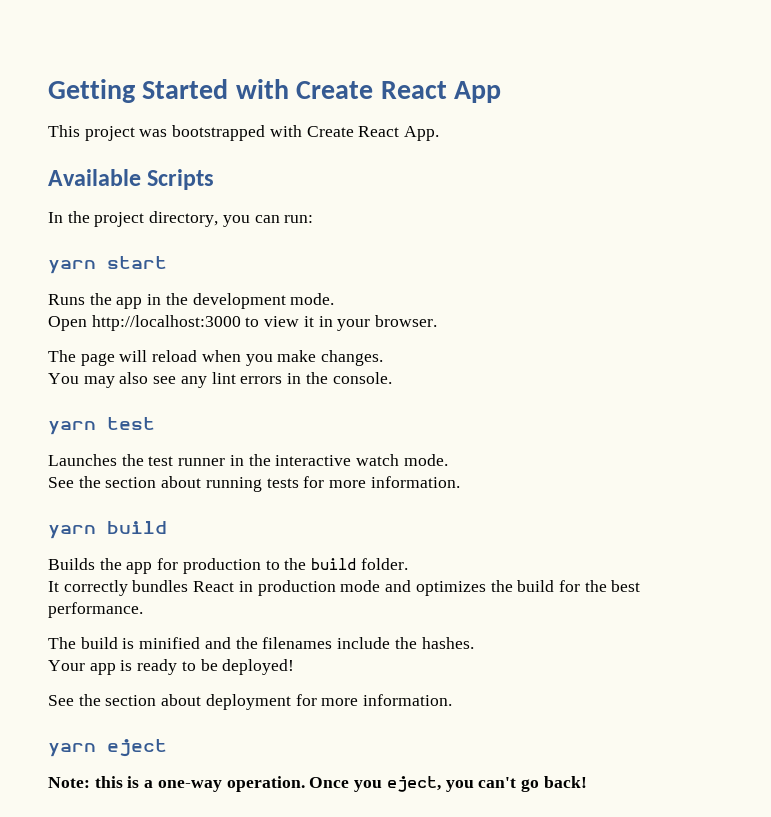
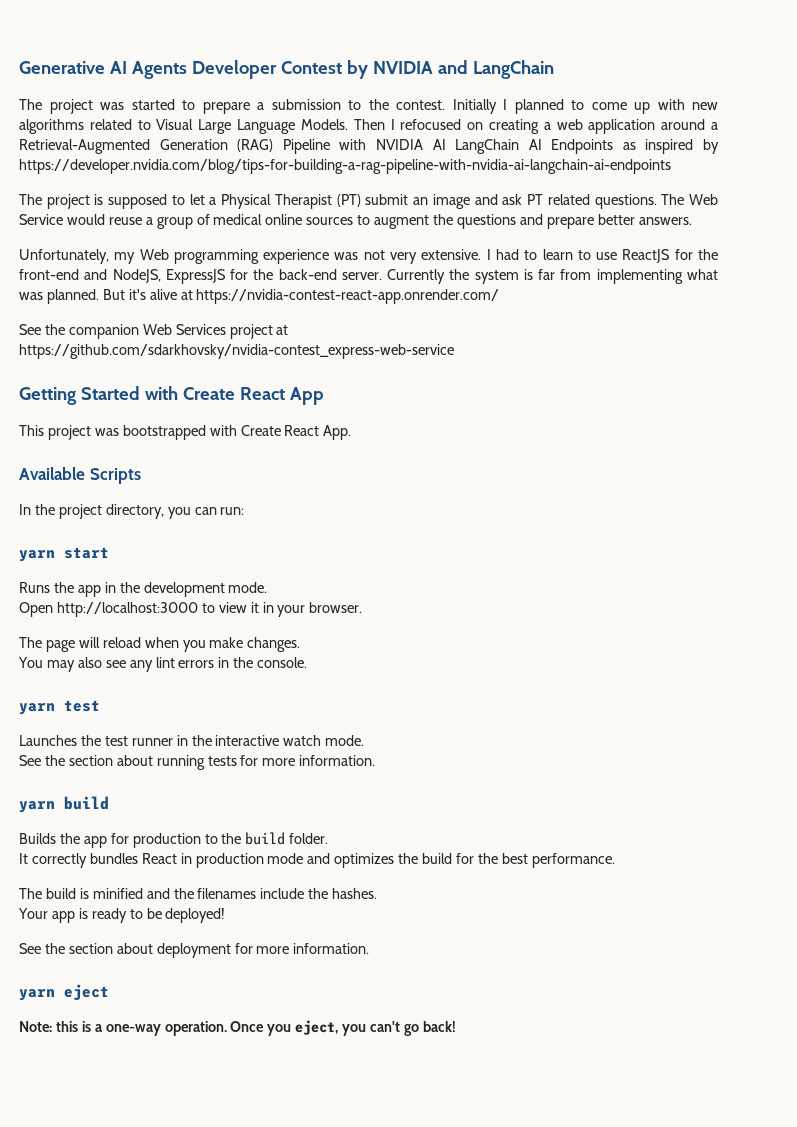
+ Generative AI Agents Developer Contest by NVIDIA and LangChain
+ The project was started to prepare a submission to the contest. Initially I planned to come up with new algorithms related to Visual Large Language Models. Then I refocused on creating a web application around a Retrieval-Augmented Generation (RAG) Pipeline with NVIDIA AI LangChain AI Endpoints as inspired by https://developer.nvidia.com/blog/tips-for-building-a-rag-pipeline-with-nvidia-ai-langchain-ai-endpoints
+ The project is supposed to let a Physical Therapist (PT) submit an image and ask PT related questions. The Web Service would reuse a group of medical online sources to augment the questions and prepare better answers.
+ Unfortunately, my Web programming experience was not very extensive. I had to learn to use ReactJS for the front-end and NodeJS, ExpressJS for the back-end server. Currently the system is far from implementing what was planned. But it's alive at https://nvidia-contest-react-app.onrender.com/
+ See the companion Web Services project at https://github.com/sdarkhovsky/nvidia-contest_express-web-service

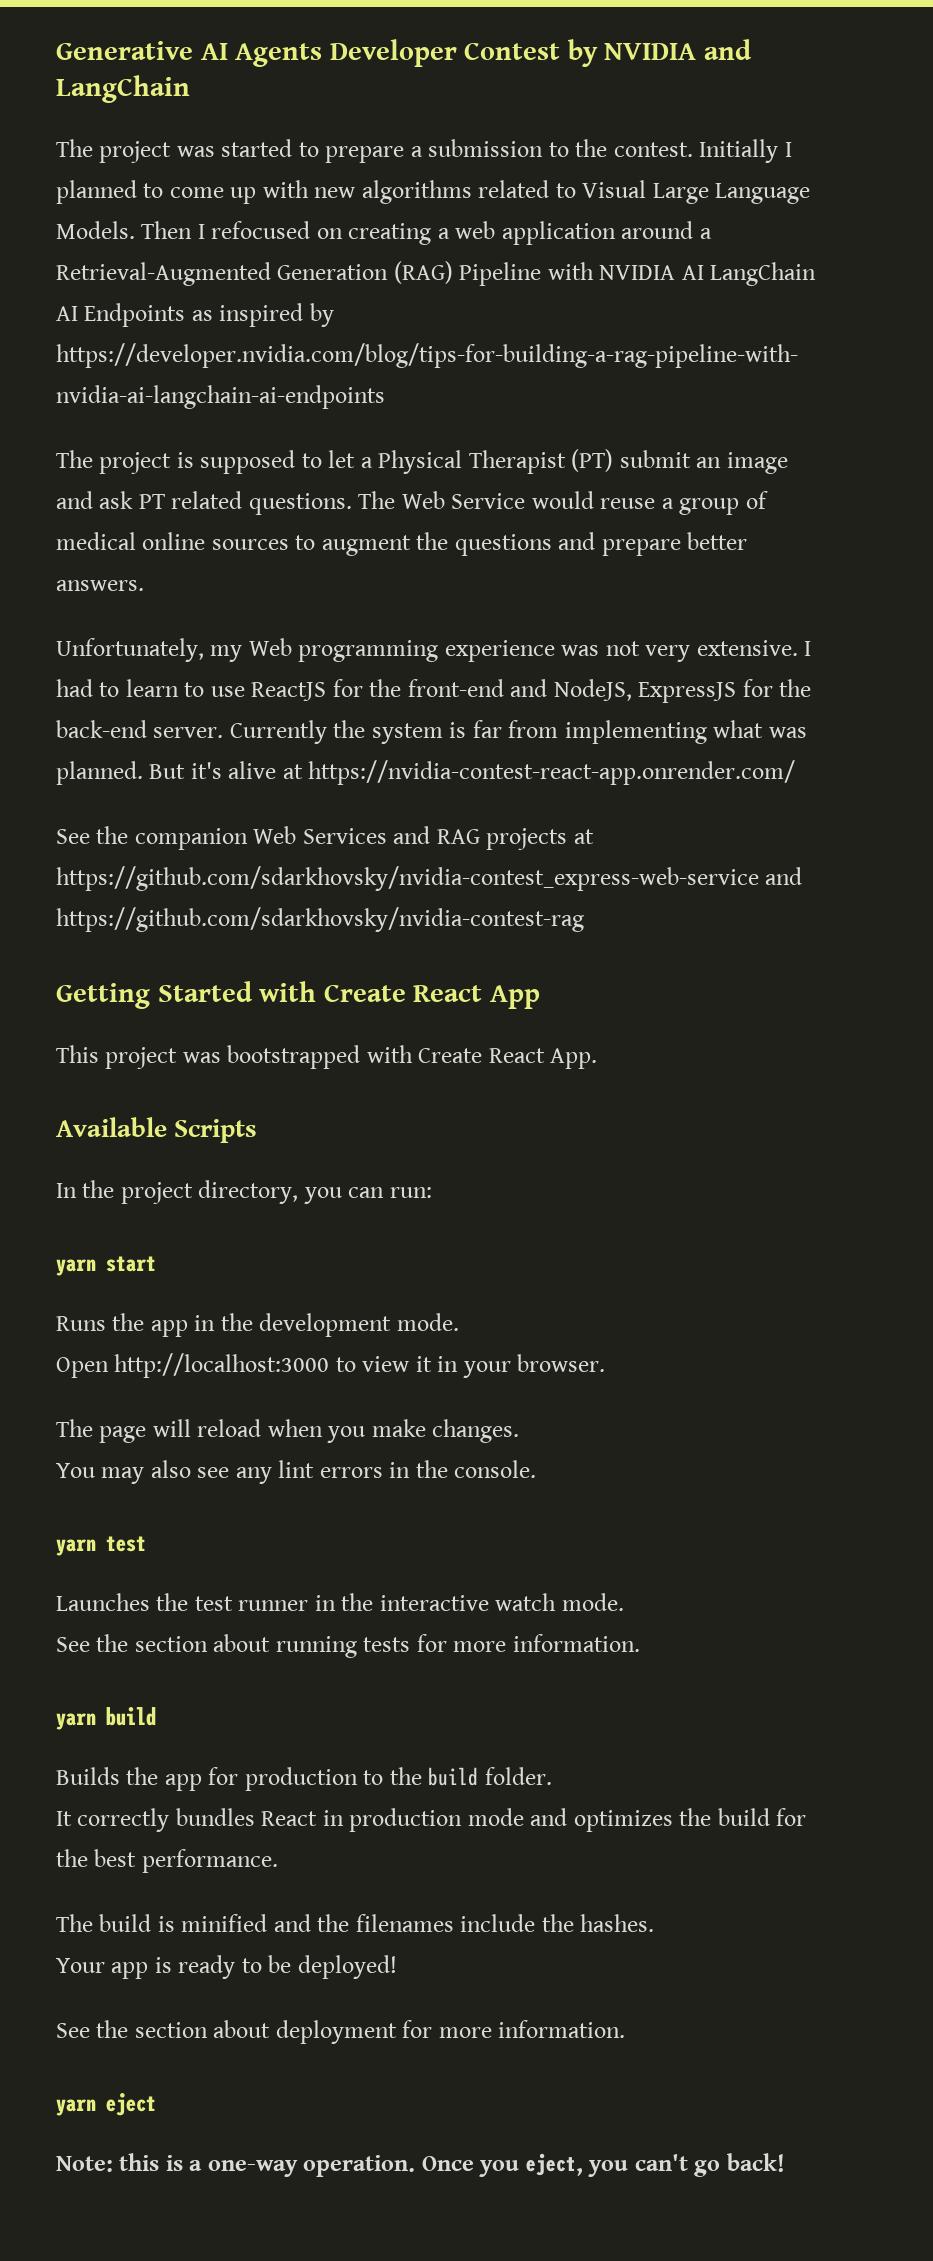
- See the companion Web Services project at https://github.com/sdarkhovsky/nvidia-contest_express-web-service
+ See the companion Web Services and RAG projects at https://github.com/sdarkhovsky/nvidia-contest_express-web-service and https://github.com/sdarkhovsky/nvidia-contest-rag

